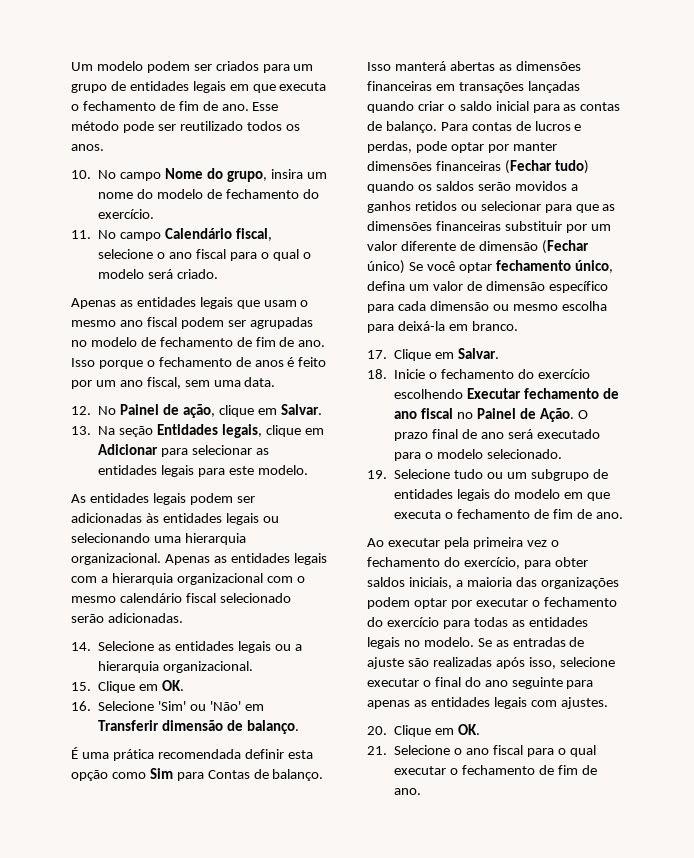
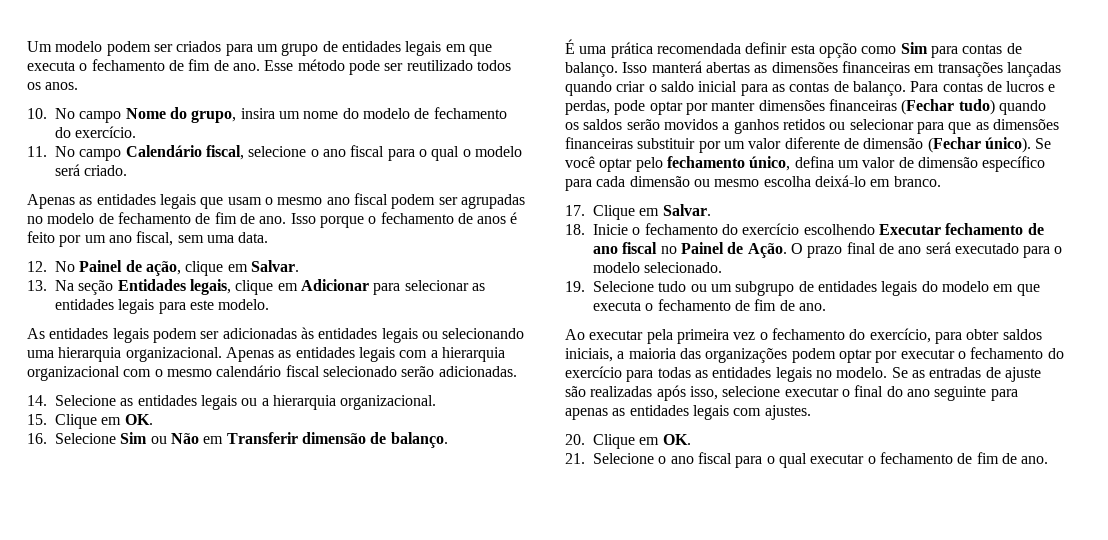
- 16. Selecione 'Sim' ou 'Não' em Transferir dimensão de balanço.
+ 16. Selecione Sim ou Não em Transferir dimensão de balanço.
- É uma prática recomendada definir esta opção como Sim para Contas de balanço.
+ É uma prática recomendada definir esta opção como Sim para contas de balanço.
- Para contas de lucros e perdas, pode optar por manter dimensões financeiras (Fechar tudo) quando os saldos serão movidos a ganhos retidos ou selecionar para que as dimensões financeiras substituir por um valor diferente de dimensão (Fechar único) Se você optar fechamento único, defina um valor de dimensão específico para cada dimensão ou mesmo escolha para deixá-la em branco.
+ Para contas de lucros e perdas, pode optar por manter dimensões financeiras (Fechar tudo) quando os saldos serão movidos a ganhos retidos ou selecionar para que as dimensões financeiras substituir por um valor diferente de dimensão (Fechar único). Se você optar pelo fechamento único, defina um valor de dimensão específico para cada dimensão ou mesmo escolha deixá-lo em branco.

